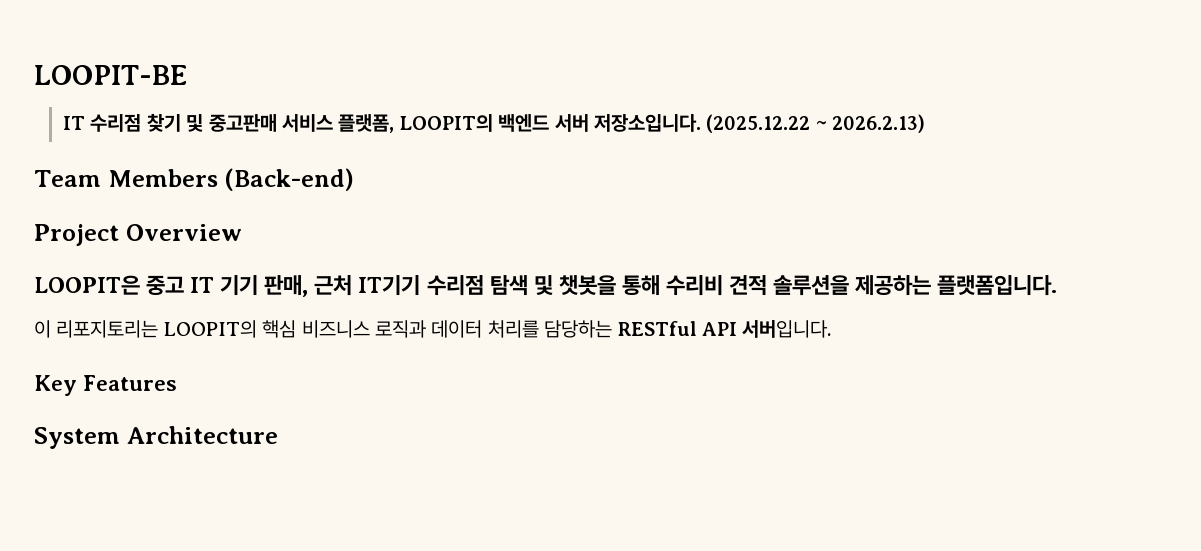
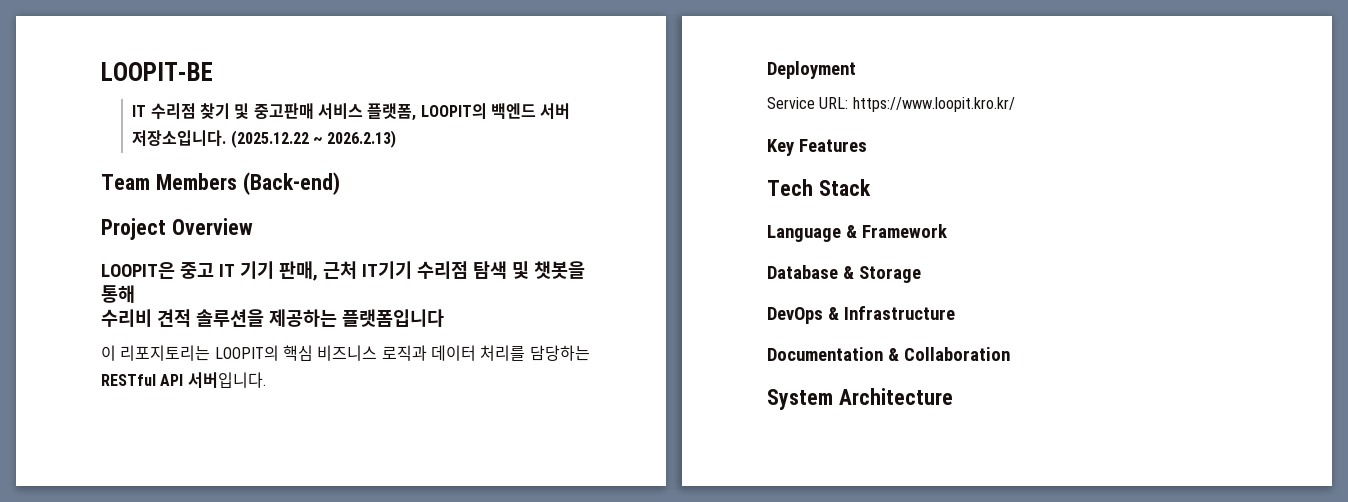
- LOOPIT은 중고 IT 기기 판매, 근처 IT기기 수리점 탐색 및 챗봇을 통해 수리비 견적 솔루션을 제공하는 플랫폼입니다.
+ LOOPIT은 중고 IT 기기 판매, 근처 IT기기 수리점 탐색 및 챗봇을 통해
+ 수리비 견적 솔루션을 제공하는 플랫폼입니다
+ Deployment
+ Service URL: https://www.loopit.kro.kr/
  Key Features
+ Tech Stack
+ Language & Framework
+ Database & Storage
+ DevOps & Infrastructure
+ Documentation & Collaboration

